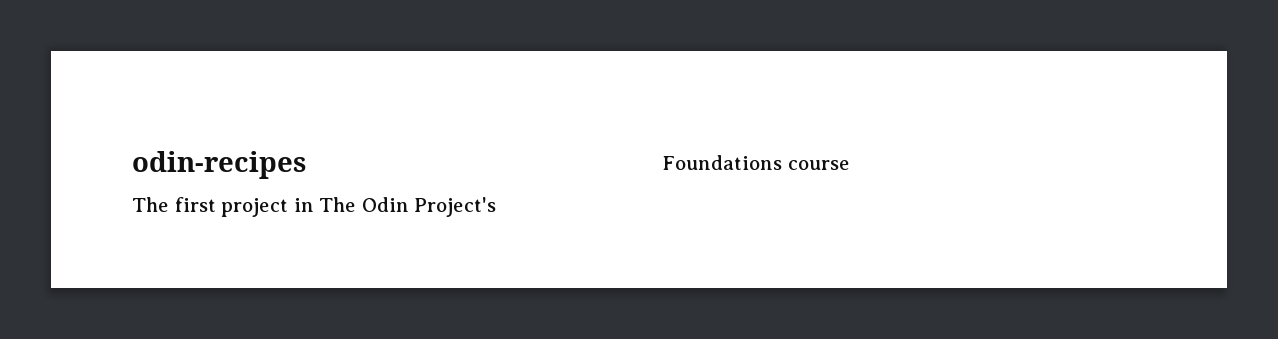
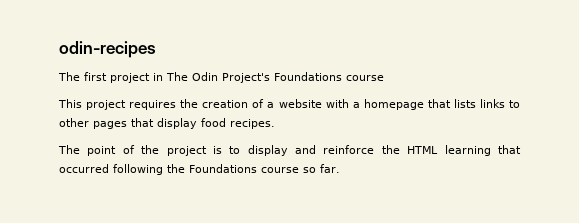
+ This project requires the creation of a website with a homepage that lists links to other pages that display food recipes.
+ The point of the project is to display and reinforce the HTML learning that occurred following the Foundations course so far.

